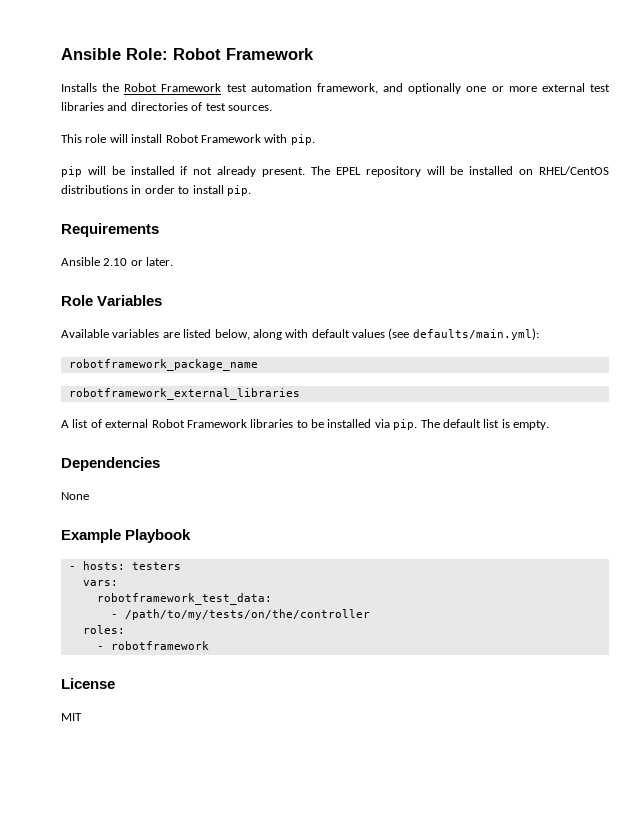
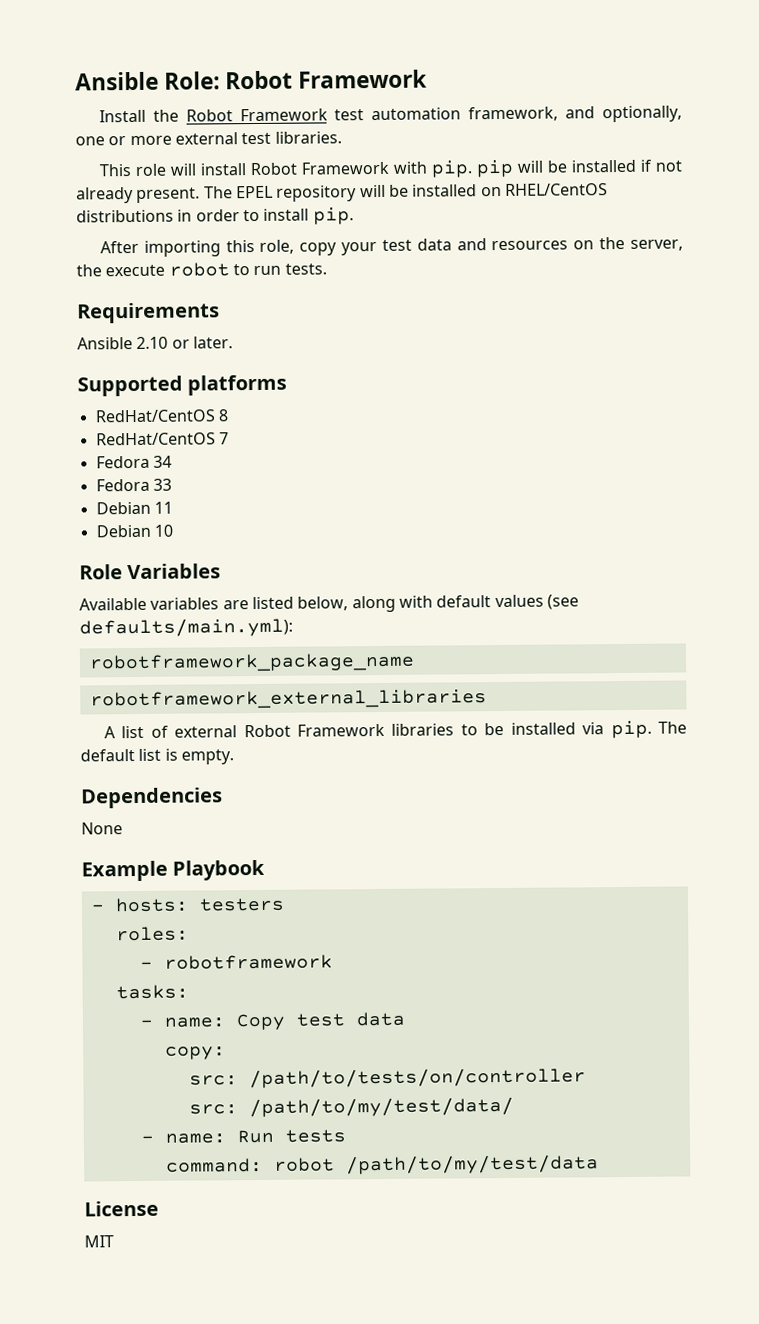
- Installs the Robot Framework test automation framework, and optionally one or more external test libraries and directories of test sources.
+ Install the Robot Framework test automation framework, and optionally, one or more external test libraries.
- This role will install Robot Framework with pip.
- pip will be installed if not already present.
+ This role will install Robot Framework with pip. pip will be installed if not already present.
+ After importing this role, copy your test data and resources on the server, the execute robot to run tests.
+ Supported platforms
+ RedHat/CentOS 8
+ RedHat/CentOS 7
+ Fedora 34
+ Fedora 33
+ Debian 11
+ Debian 10
- vars:
- robotframework_test_data:
- - /path/to/my/tests/on/the/controller
+ tasks:
+ - name: Copy test data
+ copy:
+ src: /path/to/tests/on/controller
+ src: /path/to/my/test/data/
+ - name: Run tests
+ command: robot /path/to/my/test/data

